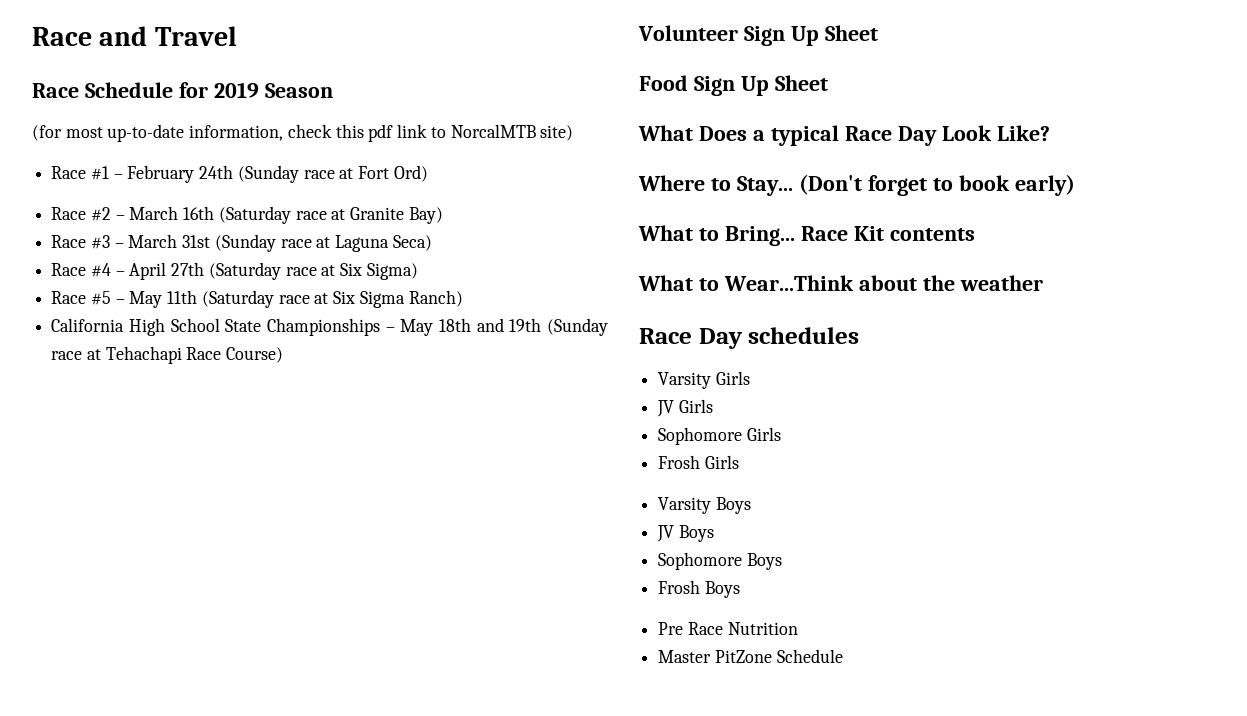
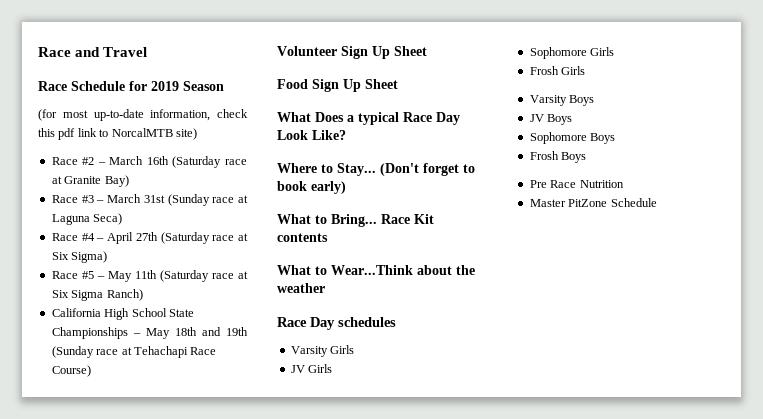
- Race #1 – February 24th (Sunday race at Fort Ord)

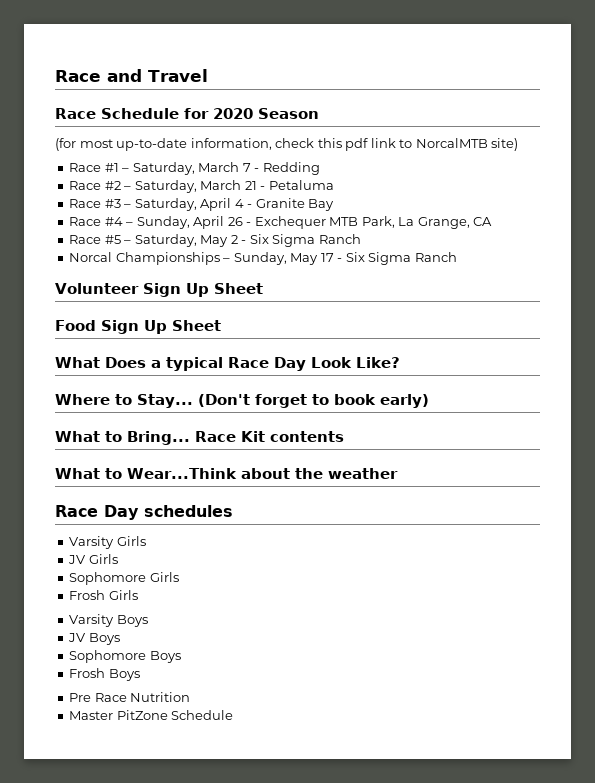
- Race Schedule for 2019 Season
+ Race Schedule for 2020 Season
- Race #2 – March 16th (Saturday race at Granite Bay)
- Race #3 – March 31st (Sunday race at Laguna Seca)
- Race #4 – April 27th (Saturday race at Six Sigma)
- Race #5 – May 11th (Saturday race at Six Sigma Ranch)
- California High School State Championships – May 18th and 19th (Sunday race at Tehachapi Race Course)
+ Race #1 – Saturday, March 7 - Redding
+ Race #2 – Saturday, March 21 - Petaluma
+ Race #3 – Saturday, April 4 - Granite Bay
+ Race #4 – Sunday, April 26 - Exchequer MTB Park, La Grange, CA
+ Race #5 – Saturday, May 2 - Six Sigma Ranch
+ Norcal Championships – Sunday, May 17 - Six Sigma Ranch

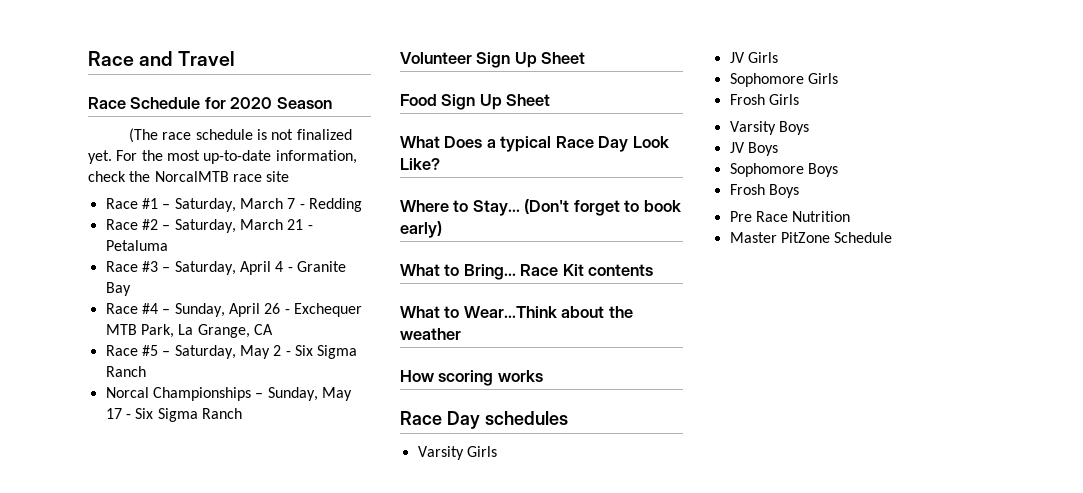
- (for most up-to-date information, check this pdf link to NorcalMTB site)
+ (The race schedule is not finalized yet. For the most up-to-date information, check the NorcalMTB race site
+ How scoring works

